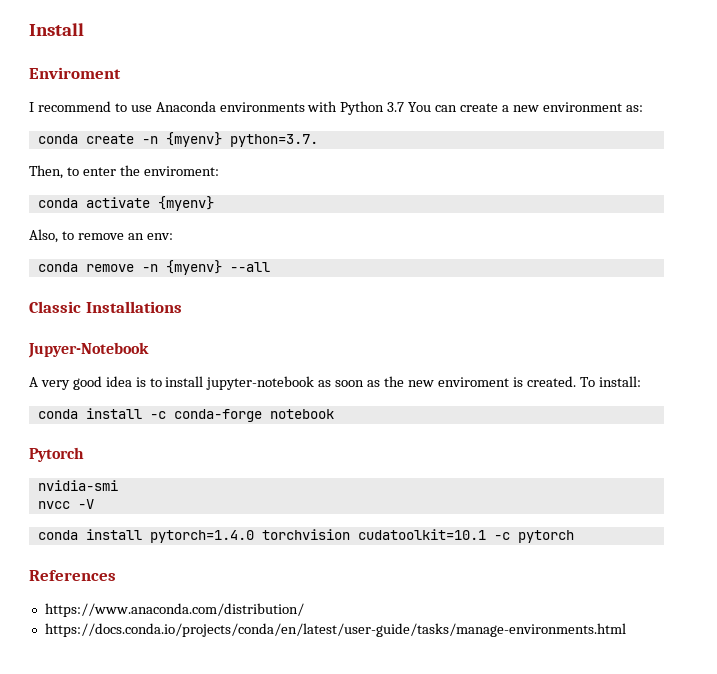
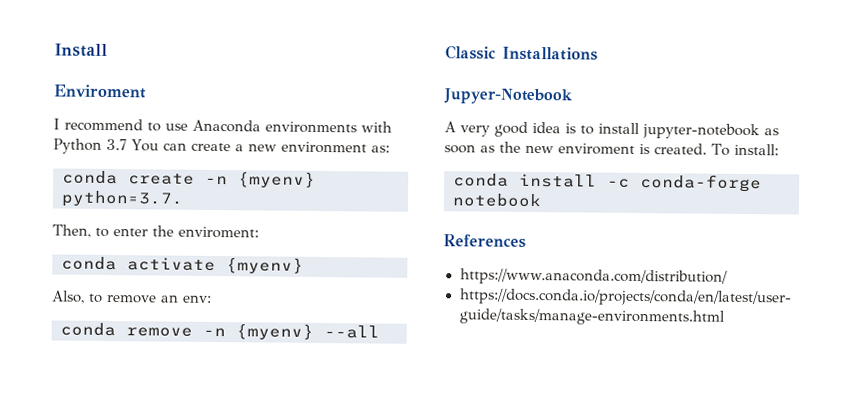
- Pytorch
- nvidia-smi
- nvcc -V
- conda install pytorch=1.4.0 torchvision cudatoolkit=10.1 -c pytorch

